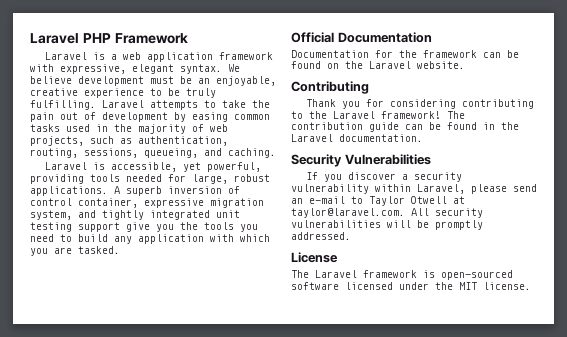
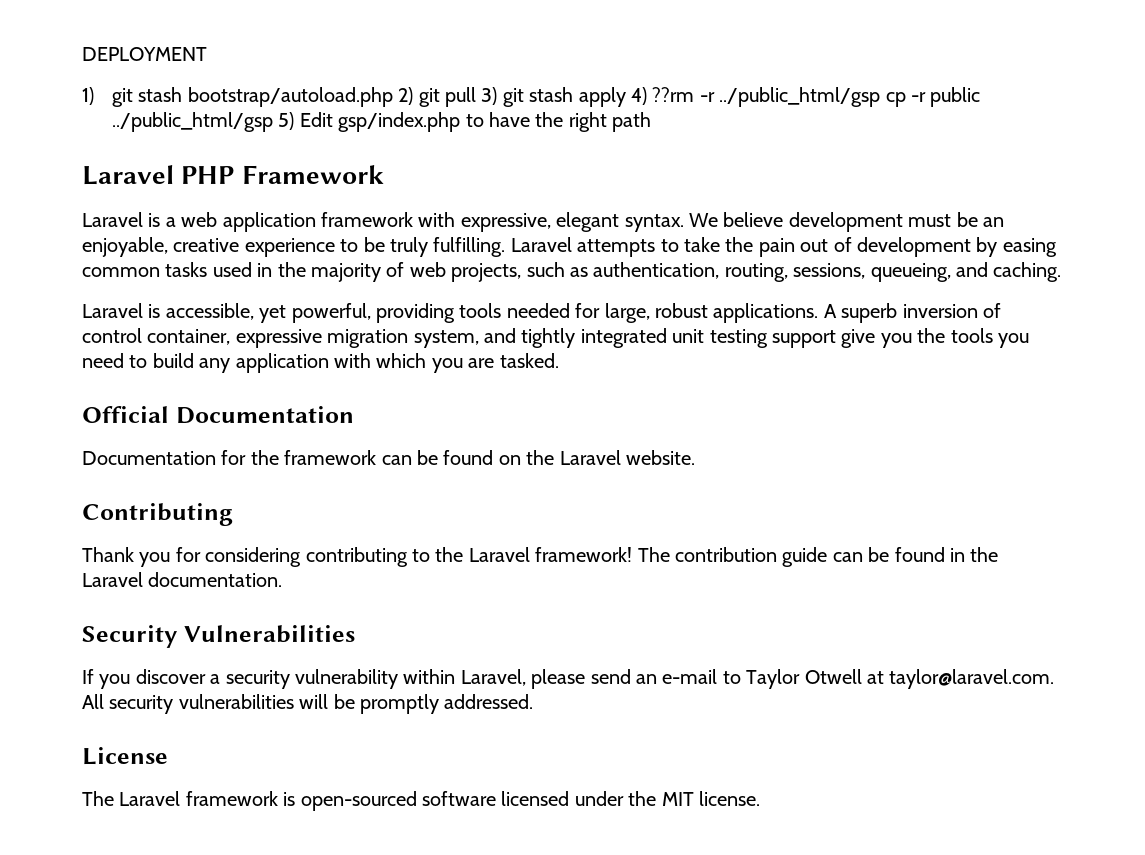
+ DEPLOYMENT
+ 1) git stash bootstrap/autoload.php 2) git pull 3) git stash apply 4) ??rm -r ../public_html/gsp cp -r public ../public_html/gsp 5) Edit gsp/index.php to have the right path

